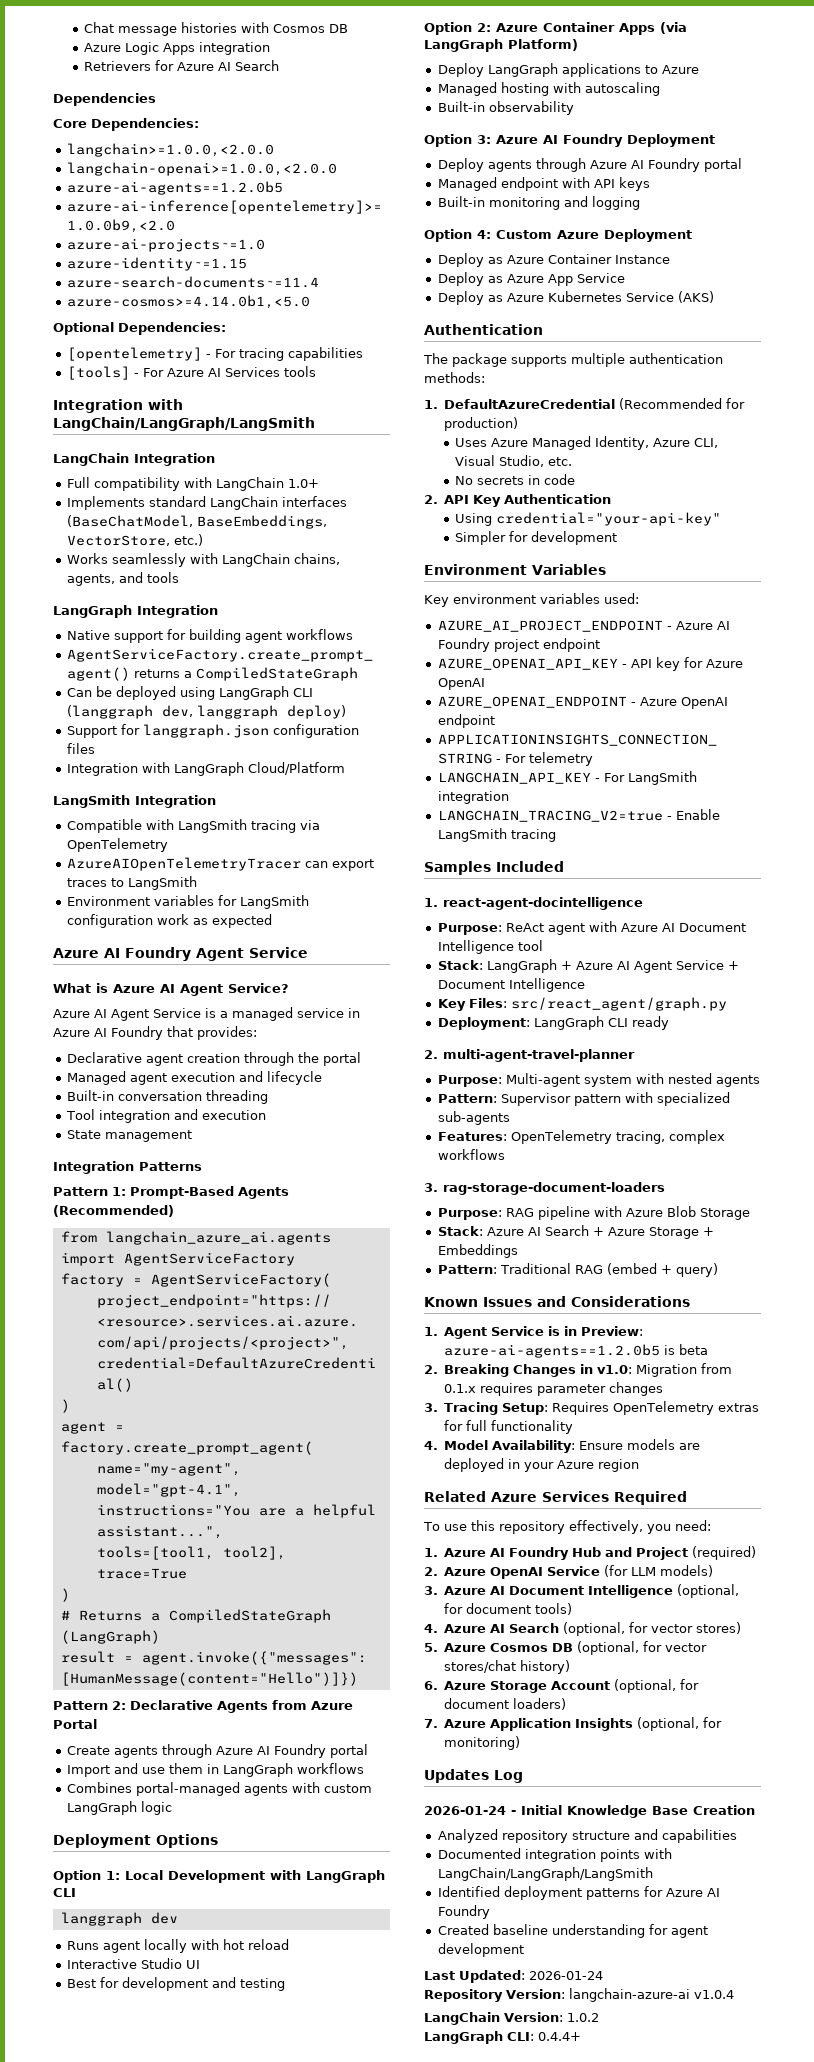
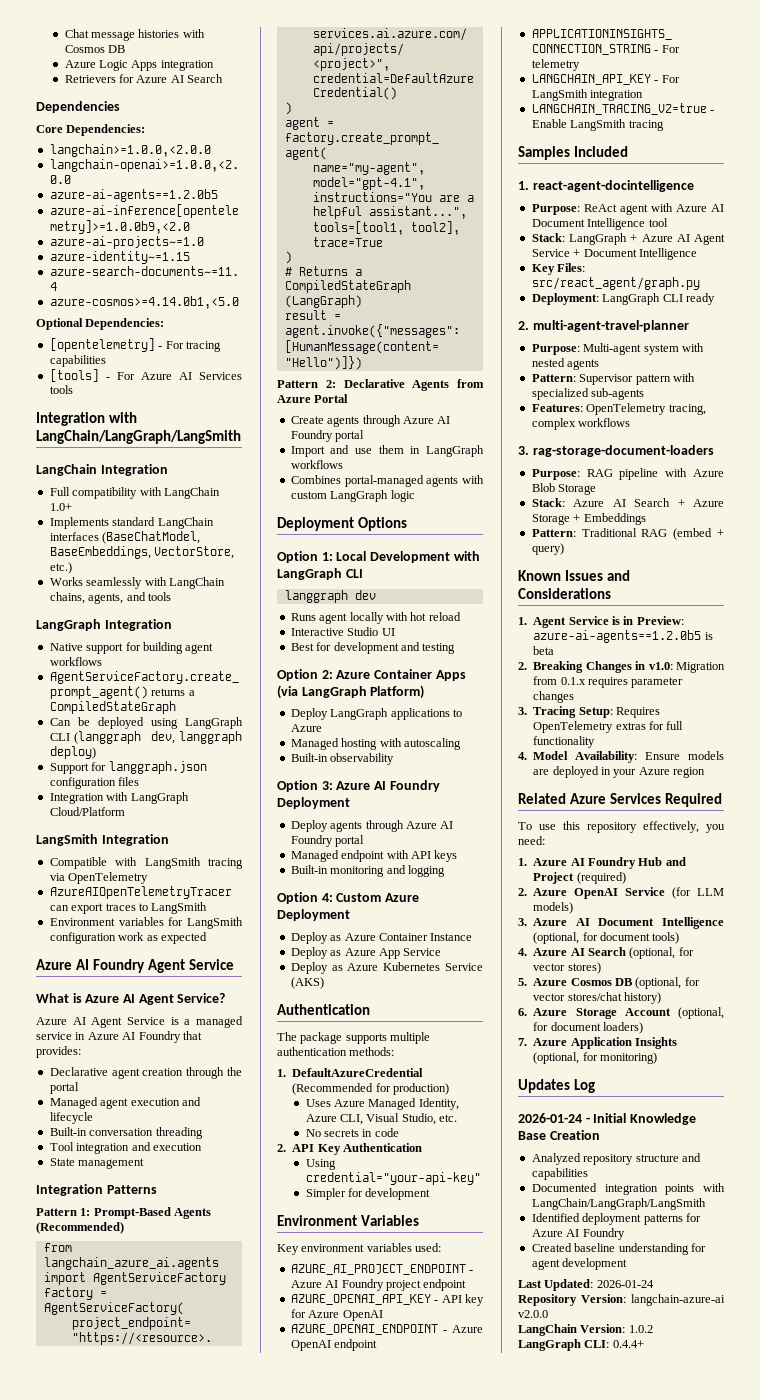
- Repository Version: langchain-azure-ai v1.0.4
+ Repository Version: langchain-azure-ai v2.0.0

